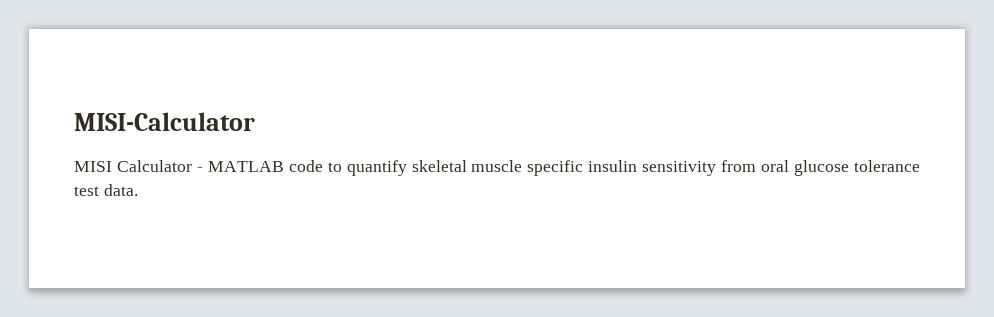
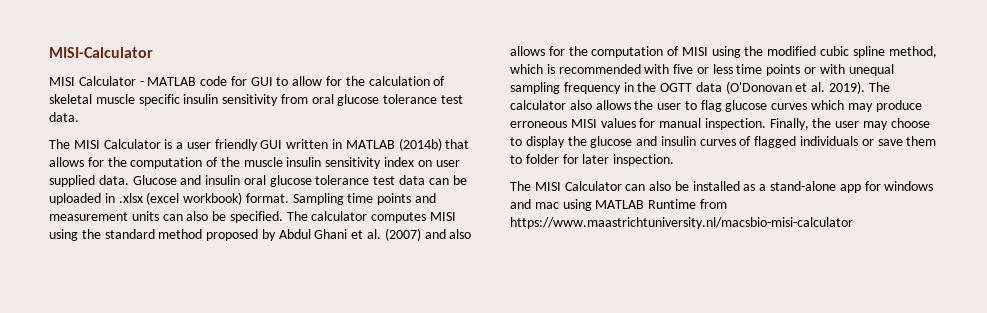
- MISI Calculator - MATLAB code to quantify skeletal muscle specific insulin sensitivity from oral glucose tolerance test data.
+ MISI Calculator - MATLAB code for GUI to allow for the calculation of skeletal muscle specific insulin sensitivity from oral glucose tolerance test data.
+ The MISI Calculator is a user friendly GUI written in MATLAB (2014b) that allows for the computation of the muscle insulin sensitivity index on user supplied data. Glucose and insulin oral glucose tolerance test data can be uploaded in .xlsx (excel workbook) format. Sampling time points and measurement units can also be specified. The calculator computes MISI using the standard method proposed by Abdul Ghani et al. (2007) and also allows for the computation of MISI using the modified cubic spline method, which is recommended with five or less time points or with unequal sampling frequency in the OGTT data (O'Donovan et al. 2019). The calculator also allows the user to flag glucose curves which may produce erroneous MISI values for manual inspection. Finally, the user may choose to display the glucose and insulin curves of flagged individuals or save them to folder for later inspection.
+ The MISI Calculator can also be installed as a stand-alone app for windows and mac using MATLAB Runtime from https://www.maastrichtuniversity.nl/macsbio-misi-calculator

